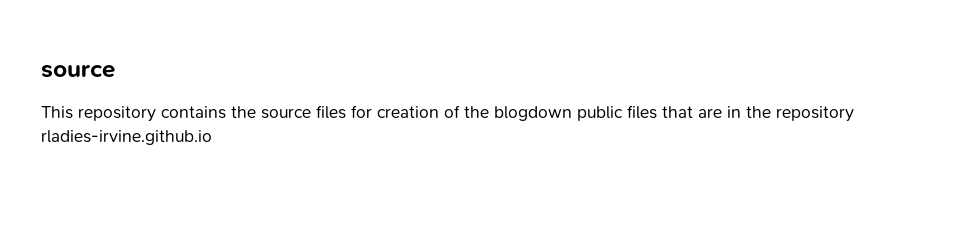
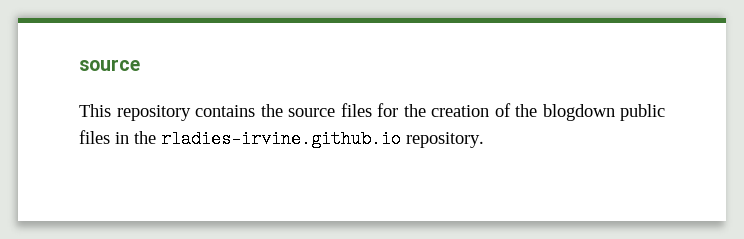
- This repository contains the source files for creation of the blogdown public files that are in the repository rladies-irvine.github.io
+ This repository contains the source files for the creation of the blogdown public files in the rladies-irvine.github.io repository.

